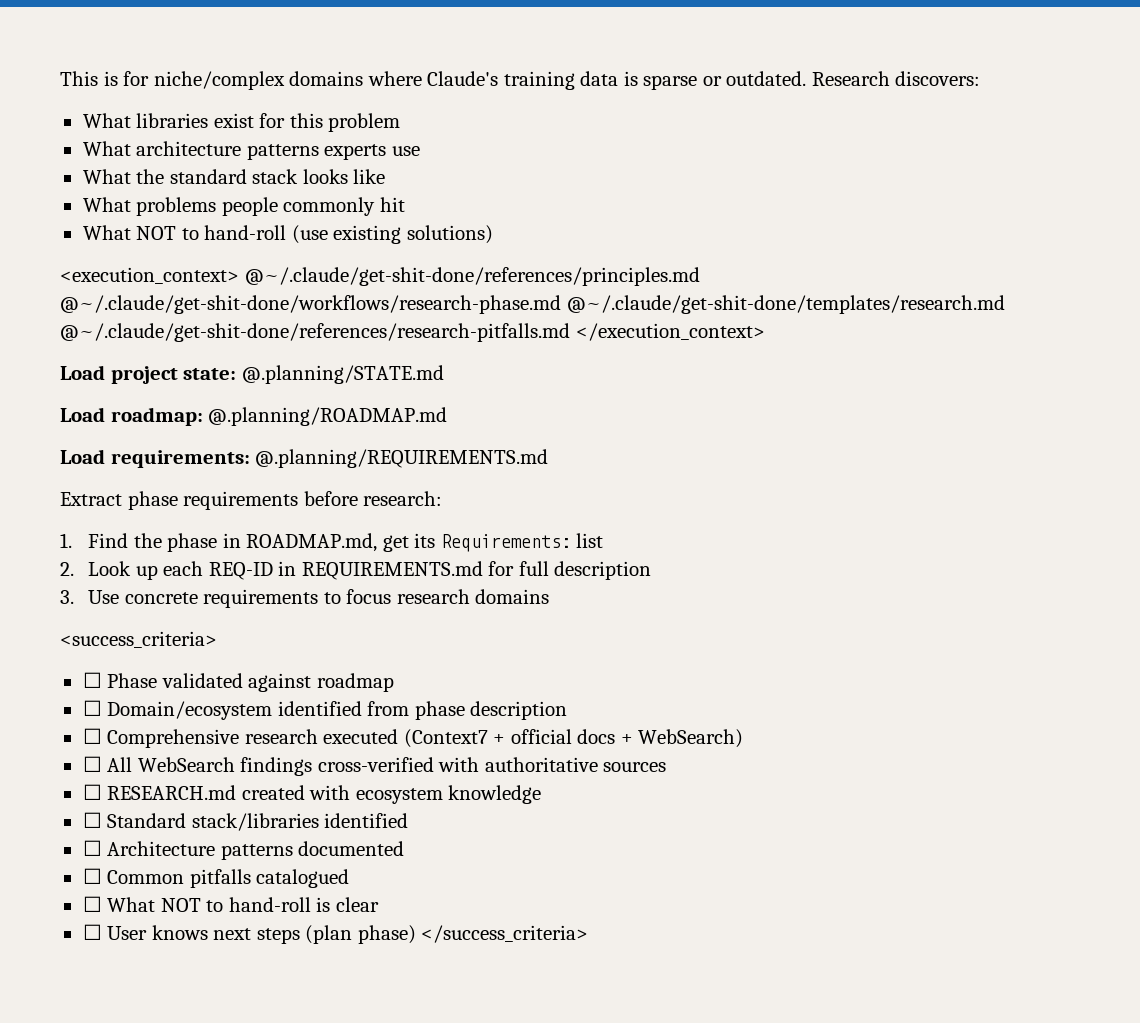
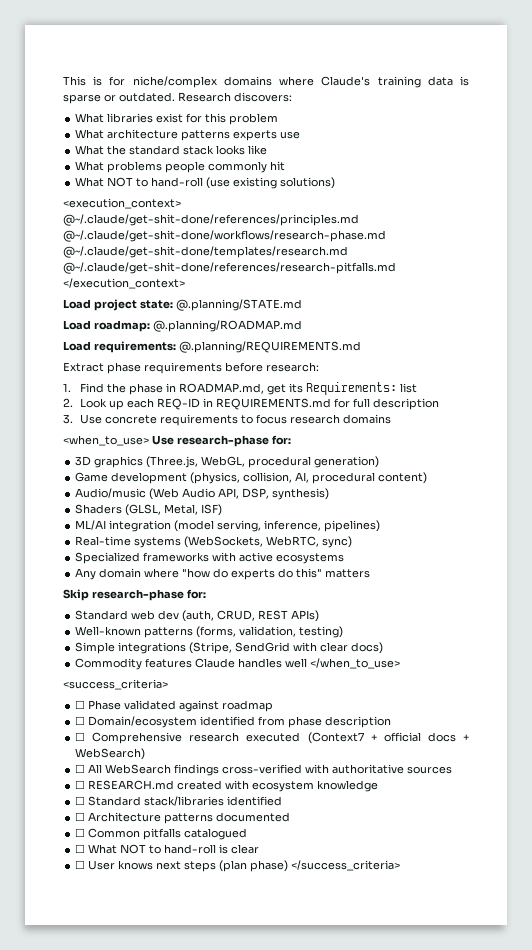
+ <when_to_use> Use research-phase for:
+ 3D graphics (Three.js, WebGL, procedural generation)
+ Game development (physics, collision, AI, procedural content)
+ Audio/music (Web Audio API, DSP, synthesis)
+ Shaders (GLSL, Metal, ISF)
+ ML/AI integration (model serving, inference, pipelines)
+ Real-time systems (WebSockets, WebRTC, sync)
+ Specialized frameworks with active ecosystems
+ Any domain where "how do experts do this" matters
+ Skip research-phase for:
+ Standard web dev (auth, CRUD, REST APIs)
+ Well-known patterns (forms, validation, testing)
+ Simple integrations (Stripe, SendGrid with clear docs)
+ Commodity features Claude handles well </when_to_use>

